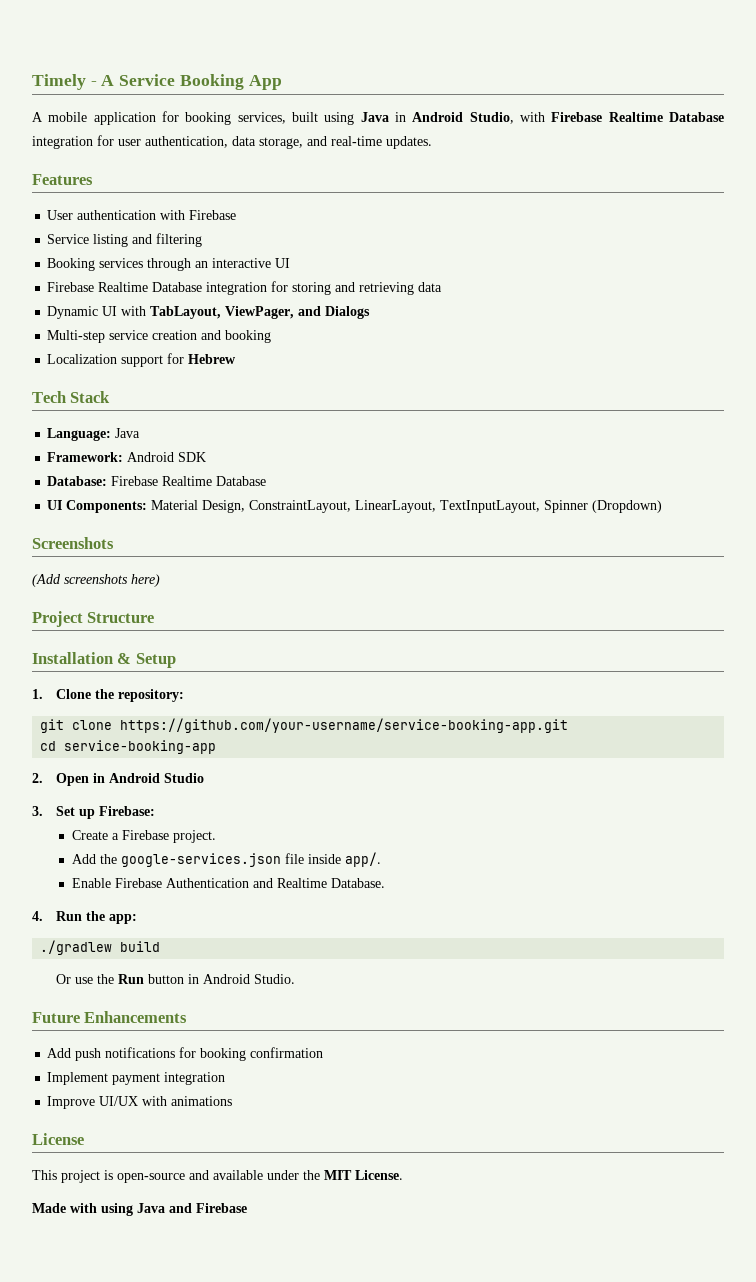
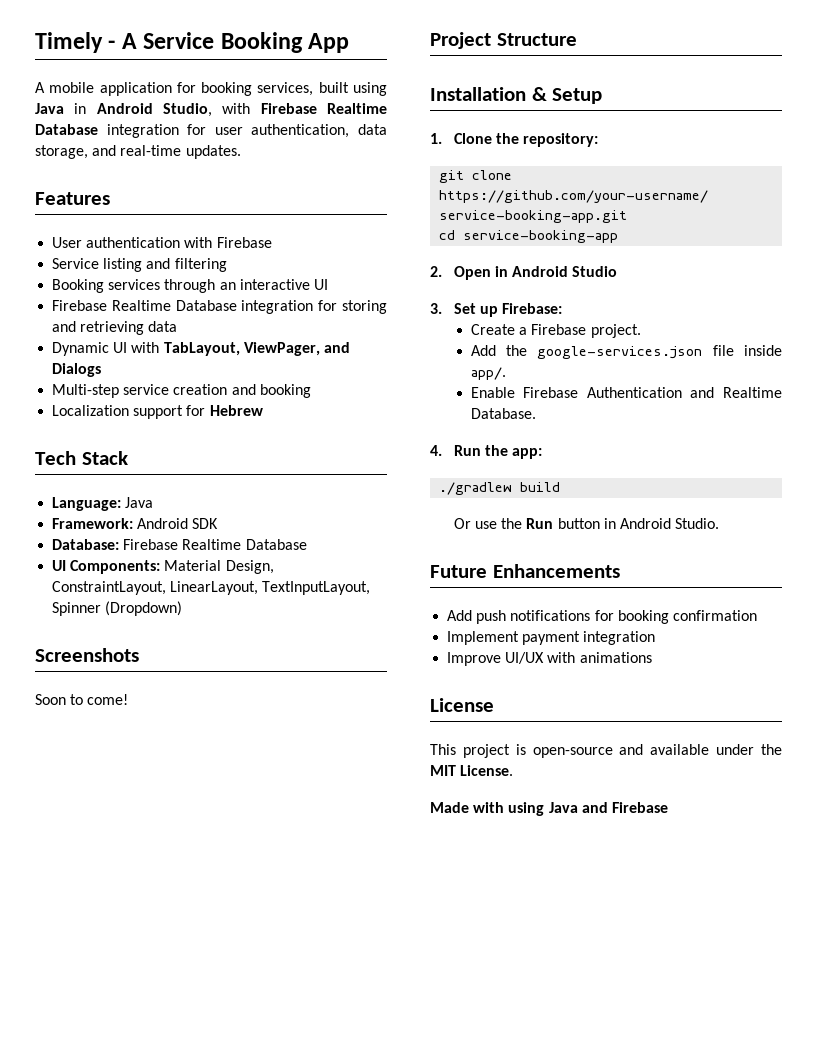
- (Add screenshots here)
+ Soon to come!

